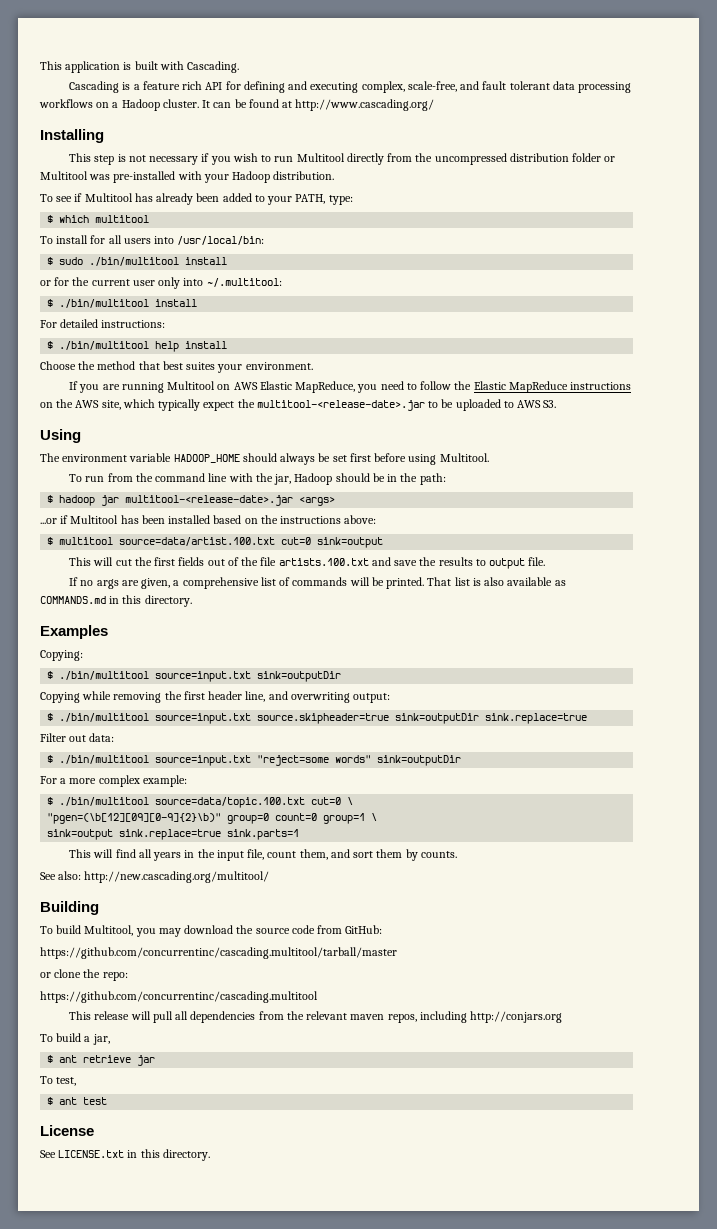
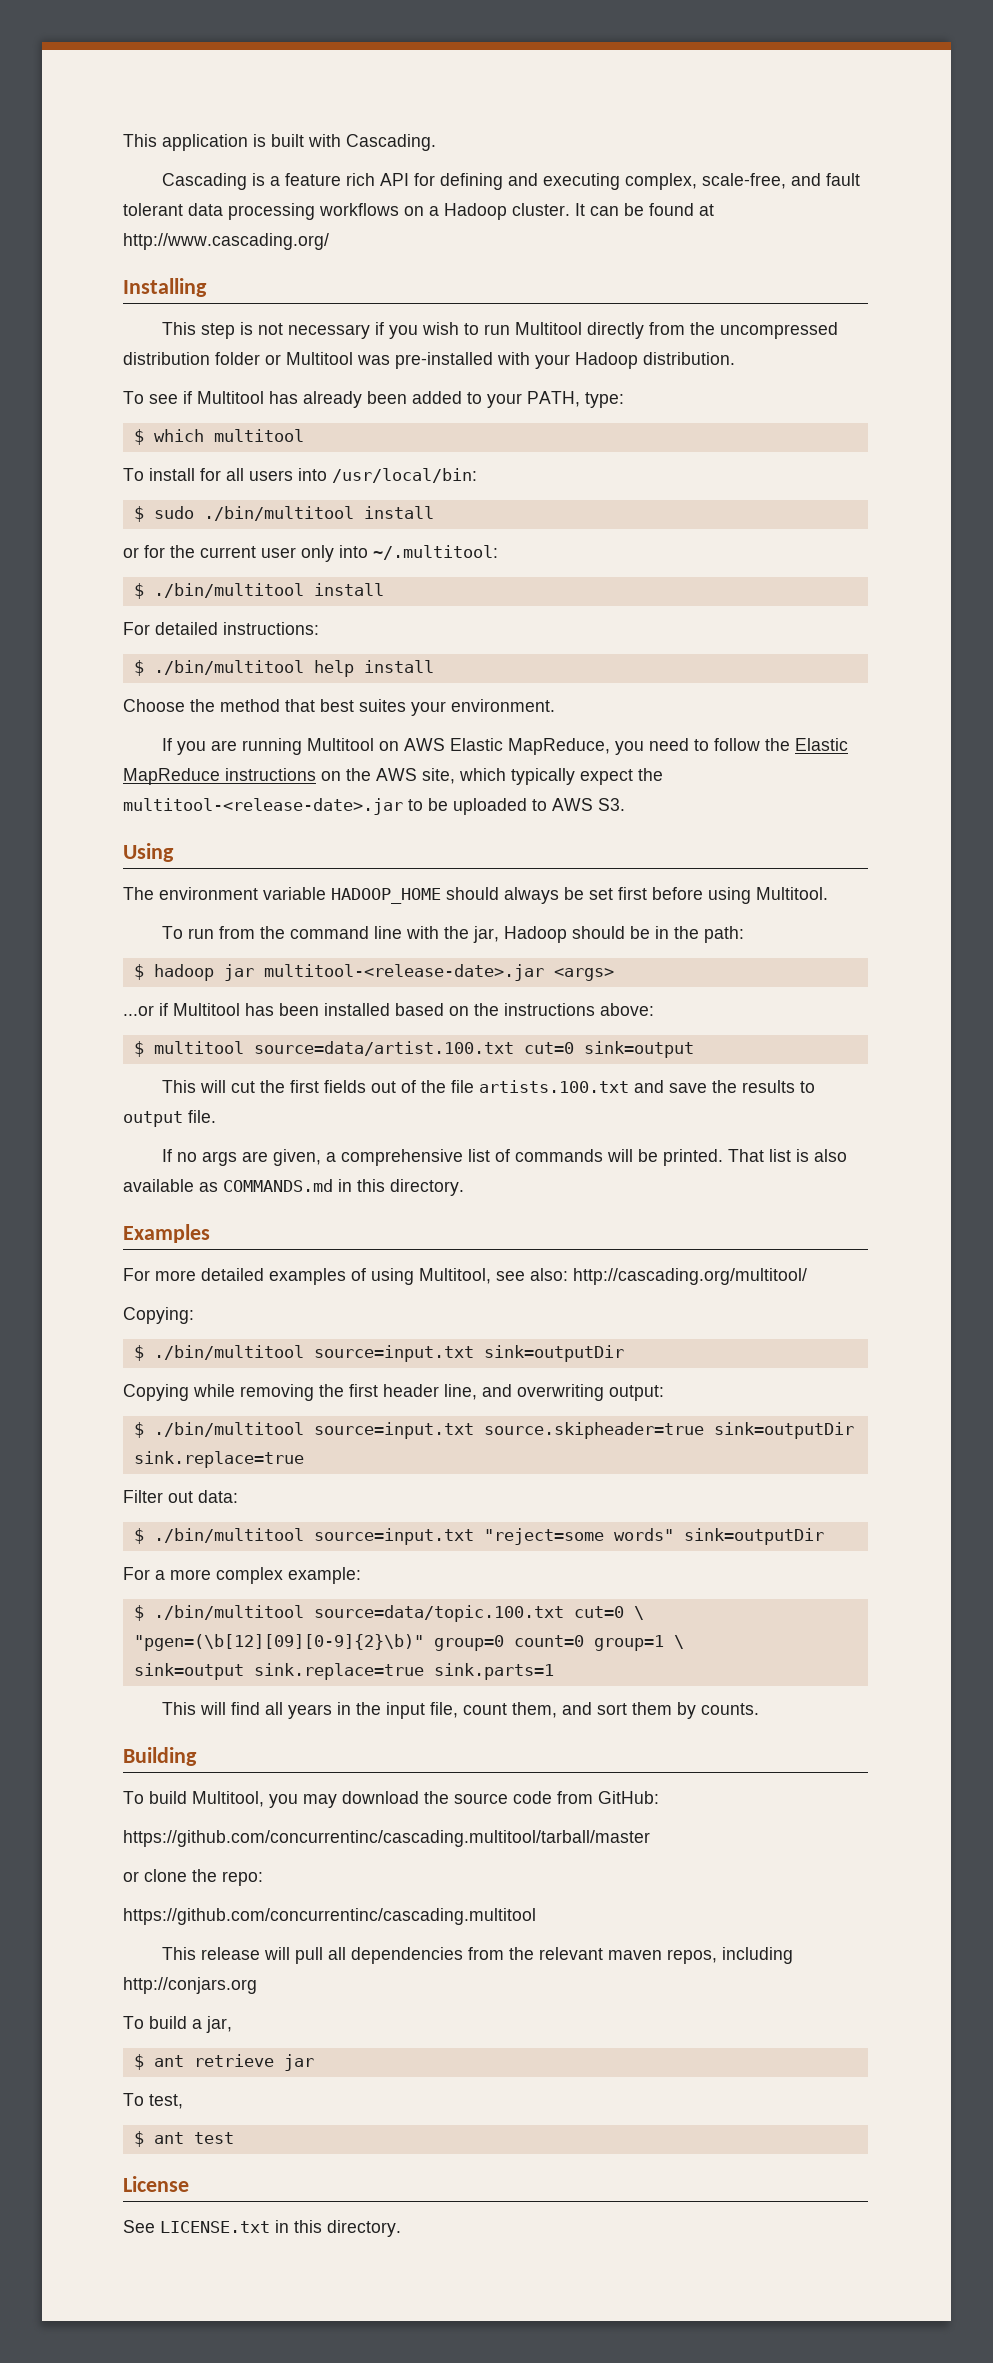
+ For more detailed examples of using Multitool, see also: http://cascading.org/multitool/
- See also: http://new.cascading.org/multitool/

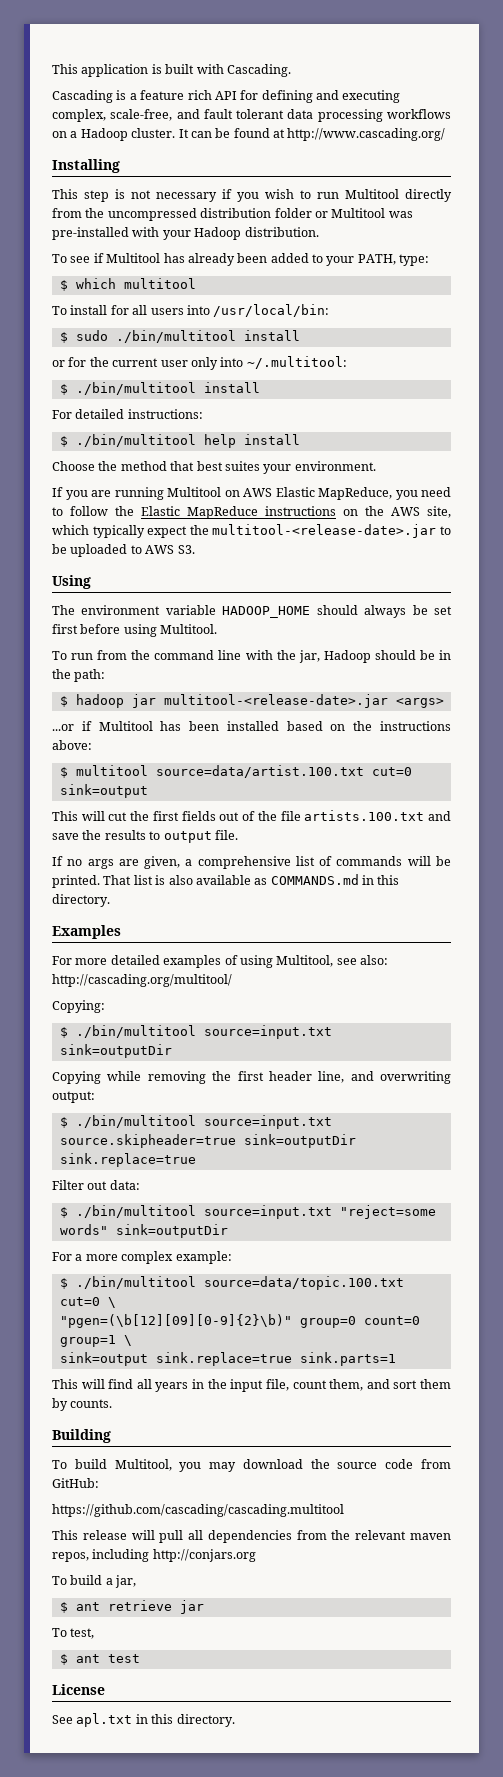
- https://github.com/concurrentinc/cascading.multitool/tarball/master
- or clone the repo:
- https://github.com/concurrentinc/cascading.multitool
+ https://github.com/cascading/cascading.multitool
- See LICENSE.txt in this directory.
+ See apl.txt in this directory.

